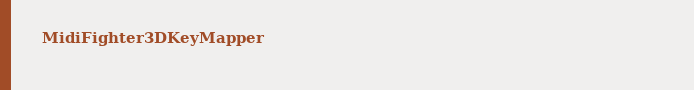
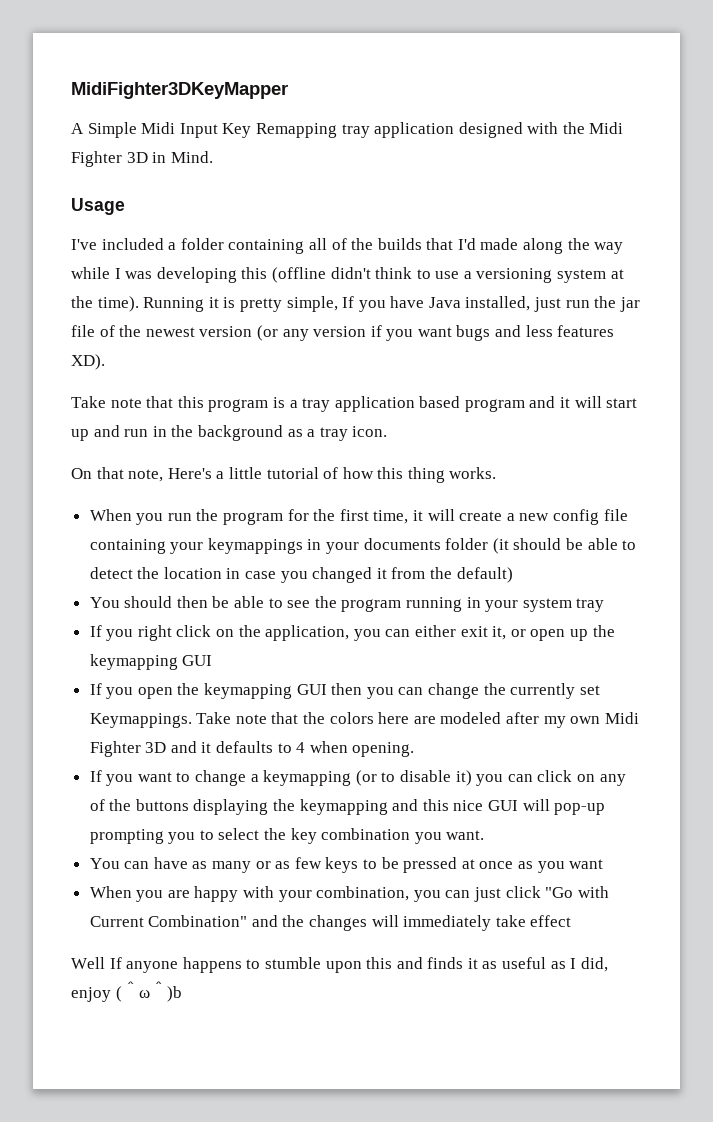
+ A Simple Midi Input Key Remapping tray application designed with the Midi Fighter 3D in Mind.
+ Usage
+ I've included a folder containing all of the builds that I'd made along the way while I was developing this (offline didn't think to use a versioning system at the time). Running it is pretty simple, If you have Java installed, just run the jar file of the newest version (or any version if you want bugs and less features XD).
+ Take note that this program is a tray application based program and it will start up and run in the background as a tray icon.
+ On that note, Here's a little tutorial of how this thing works.
+ When you run the program for the first time, it will create a new config file containing your keymappings in your documents folder (it should be able to detect the location in case you changed it from the default)
+ You should then be able to see the program running in your system tray
+ If you right click on the application, you can either exit it, or open up the keymapping GUI
+ If you open the keymapping GUI then you can change the currently set Keymappings. Take note that the colors here are modeled after my own Midi Fighter 3D and it defaults to 4 when opening.
+ If you want to change a keymapping (or to disable it) you can click on any of the buttons displaying the keymapping and this nice GUI will pop-up prompting you to select the key combination you want.
+ You can have as many or as few keys to be pressed at once as you want
+ When you are happy with your combination, you can just click "Go with Current Combination" and the changes will immediately take effect
+ Well If anyone happens to stumble upon this and finds it as useful as I did, enjoy (＾ω＾)b

